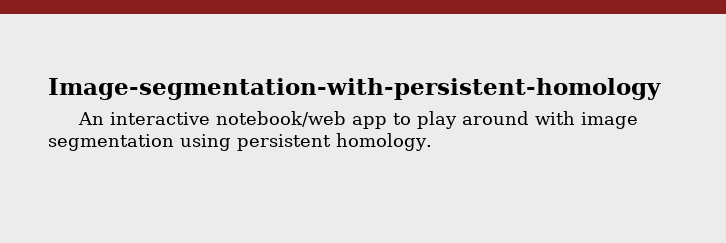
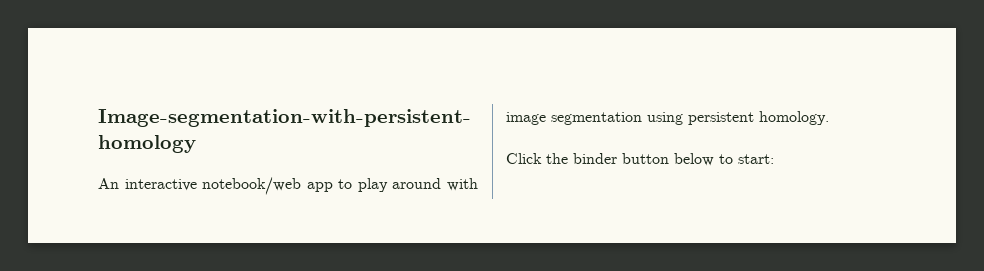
+ Click the binder button below to start:

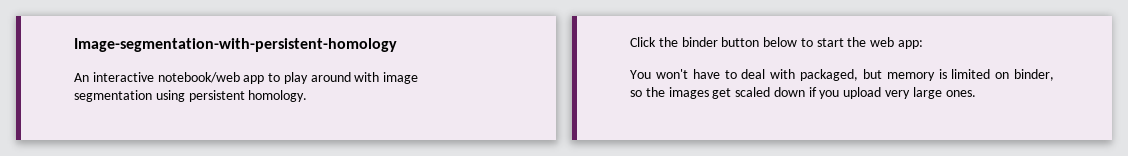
- Click the binder button below to start:
+ Click the binder button below to start the web app:
+ You won't have to deal with packaged, but memory is limited on binder, so the images get scaled down if you upload very large ones.

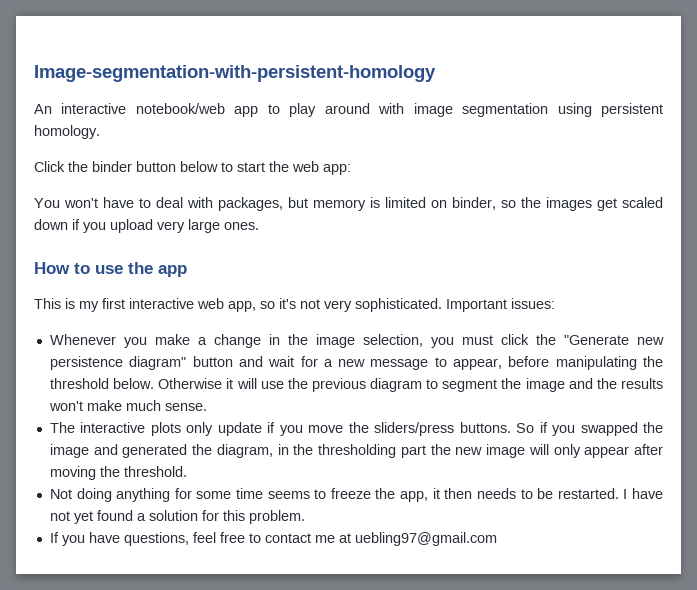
- You won't have to deal with packaged, but memory is limited on binder, so the images get scaled down if you upload very large ones.
+ You won't have to deal with packages, but memory is limited on binder, so the images get scaled down if you upload very large ones.
+ How to use the app
+ This is my first interactive web app, so it's not very sophisticated. Important issues:
+ Whenever you make a change in the image selection, you must click the "Generate new persistence diagram" button and wait for a new message to appear, before manipulating the threshold below. Otherwise it will use the previous diagram to segment the image and the results won't make much sense.
+ The interactive plots only update if you move the sliders/press buttons. So if you swapped the image and generated the diagram, in the thresholding part the new image will only appear after moving the threshold.
+ Not doing anything for some time seems to freeze the app, it then needs to be restarted. I have not yet found a solution for this problem.
+ If you have questions, feel free to contact me at uebling97@gmail.com

